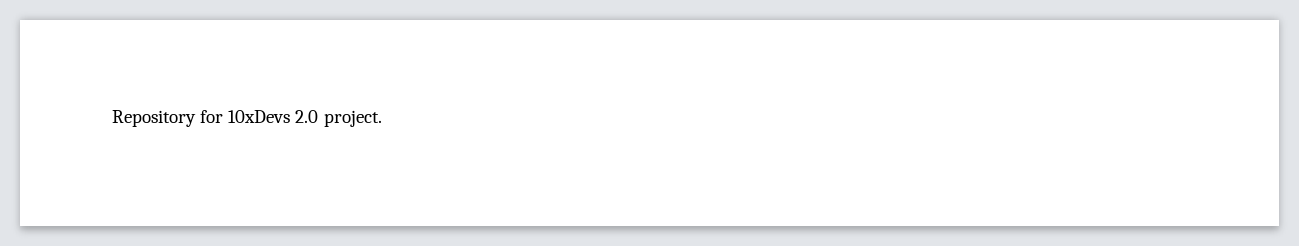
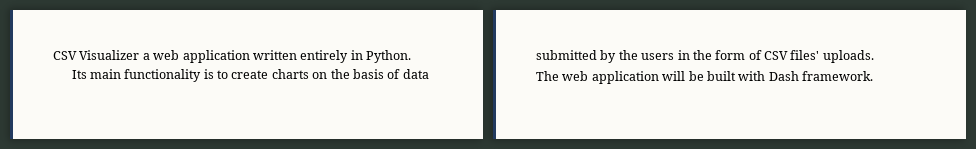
- Repository for 10xDevs 2.0 project.
+ CSV Visualizer a web application written entirely in Python.
+ Its main functionality is to create charts on the basis of data submitted by the users in the form of CSV files' uploads.
+ The web application will be built with Dash framework.

